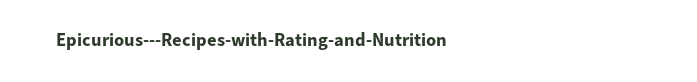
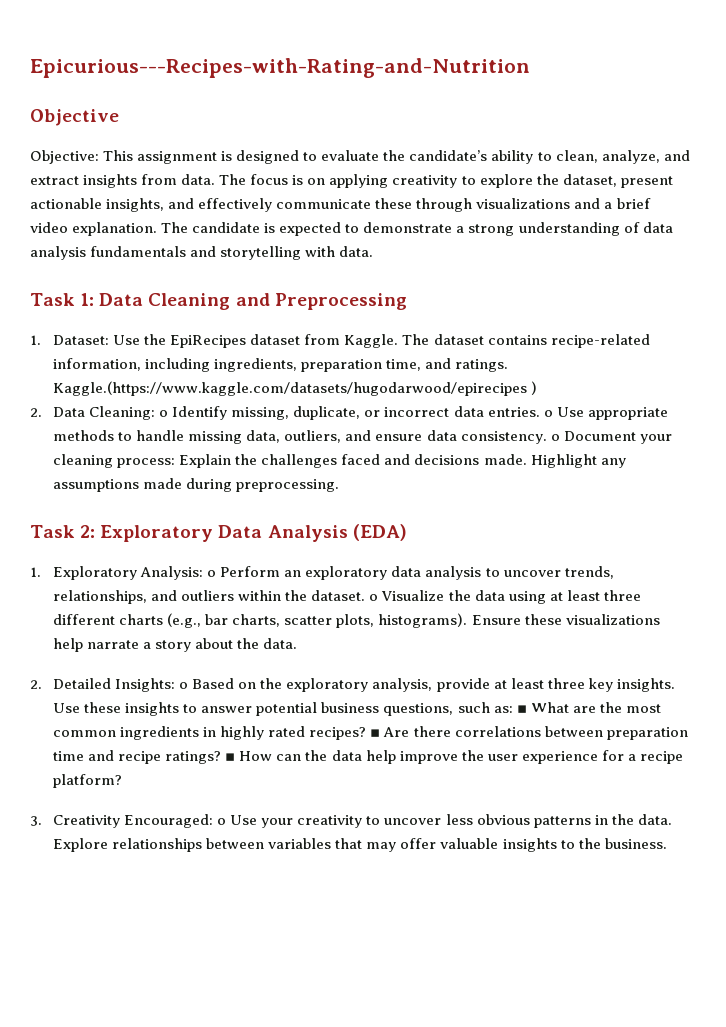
+ Objective
+ Objective: This assignment is designed to evaluate the candidate’s ability to clean, analyze, and extract insights from data. The focus is on applying creativity to explore the dataset, present actionable insights, and effectively communicate these through visualizations and a brief video explanation. The candidate is expected to demonstrate a strong understanding of data analysis fundamentals and storytelling with data.
+ Task 1: Data Cleaning and Preprocessing
+ 1. Dataset: Use the EpiRecipes dataset from Kaggle. The dataset contains recipe-related information, including ingredients, preparation time, and ratings. Kaggle.(https://www.kaggle.com/datasets/hugodarwood/epirecipes )
+ 2. Data Cleaning: o Identify missing, duplicate, or incorrect data entries. o Use appropriate methods to handle missing data, outliers, and ensure data consistency. o Document your cleaning process: Explain the challenges faced and decisions made. Highlight any assumptions made during preprocessing.
+ Task 2: Exploratory Data Analysis (EDA)
+ 1. Exploratory Analysis: o Perform an exploratory data analysis to uncover trends, relationships, and outliers within the dataset. o Visualize the data using at least three different charts (e.g., bar charts, scatter plots, histograms). Ensure these visualizations help narrate a story about the data.
+ 2. Detailed Insights: o Based on the exploratory analysis, provide at least three key insights. Use these insights to answer potential business questions, such as: ▪ What are the most common ingredients in highly rated recipes? ▪ Are there correlations between preparation time and recipe ratings? ▪ How can the data help improve the user experience for a recipe platform?
+ 3. Creativity Encouraged: o Use your creativity to uncover less obvious patterns in the data. Explore relationships between variables that may offer valuable insights to the business.

